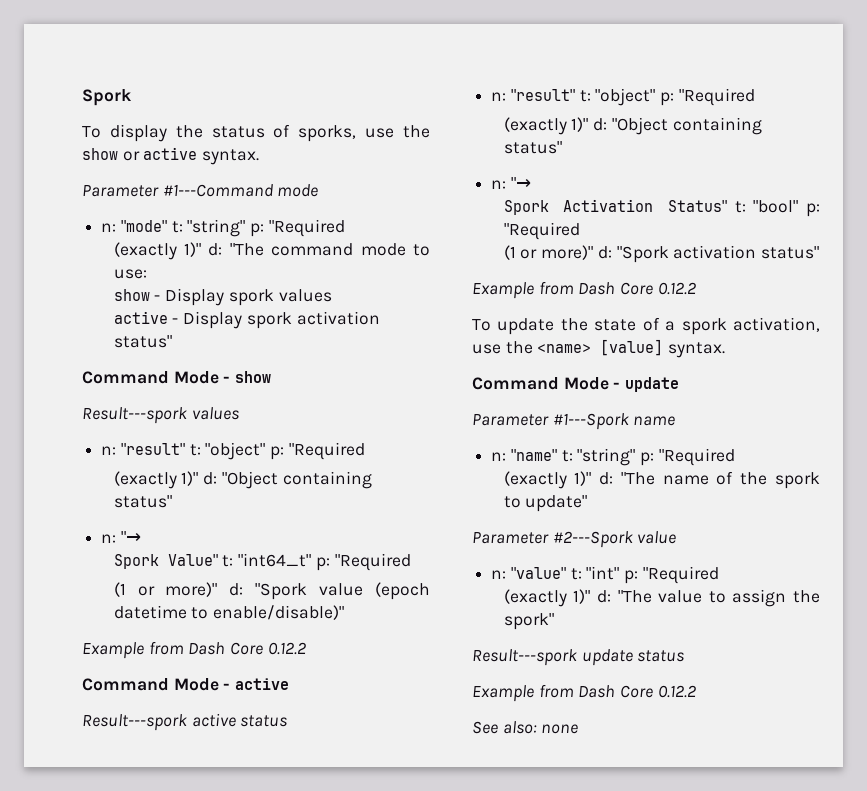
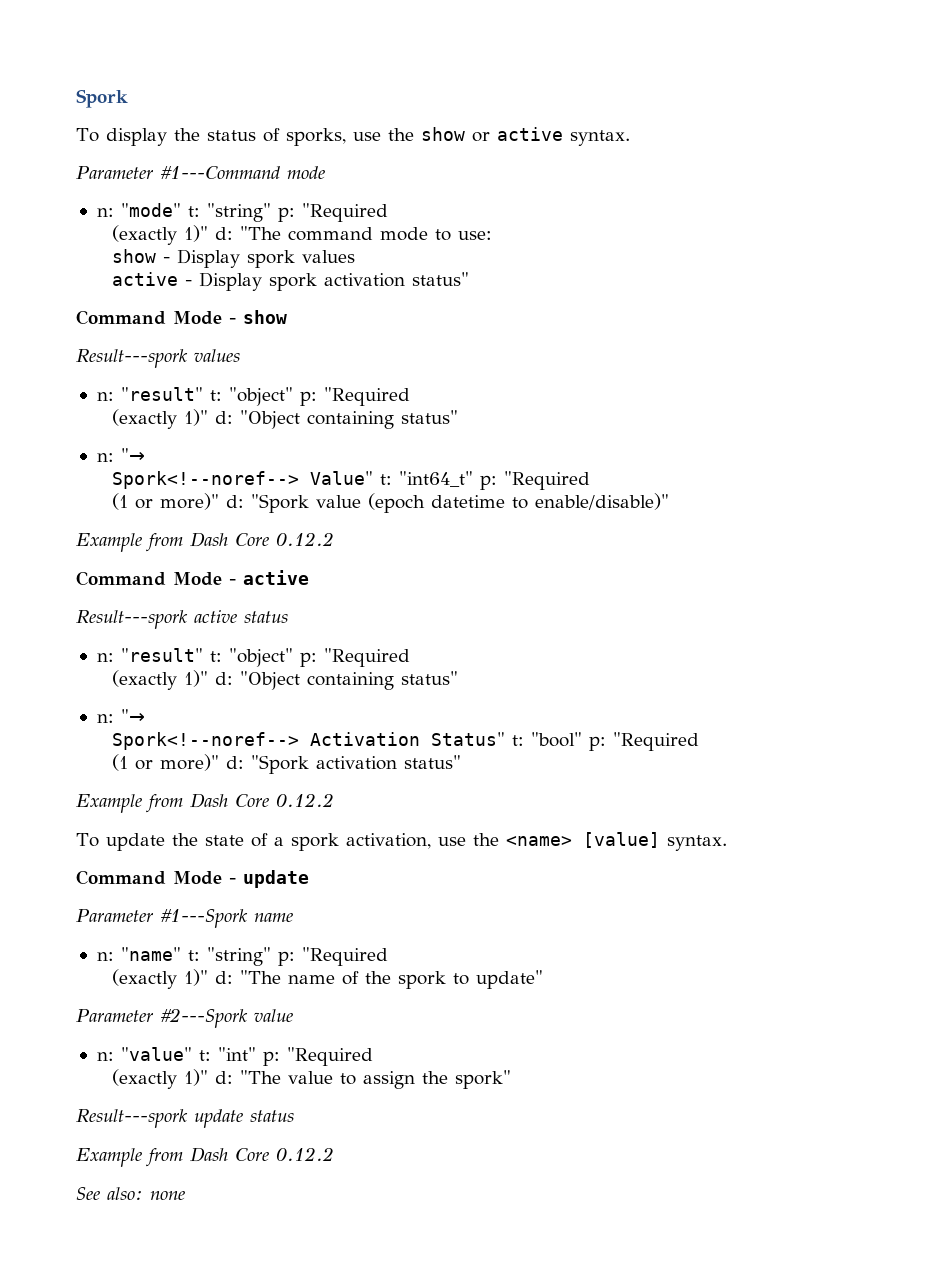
- Spork Value" t: "int64_t" p: "Required
+ Spork<!--noref--> Value" t: "int64_t" p: "Required
- Spork Activation Status" t: "bool" p: "Required
+ Spork<!--noref--> Activation Status" t: "bool" p: "Required

